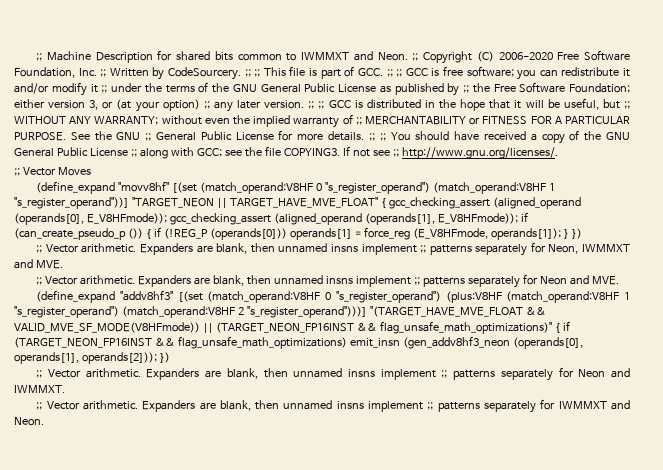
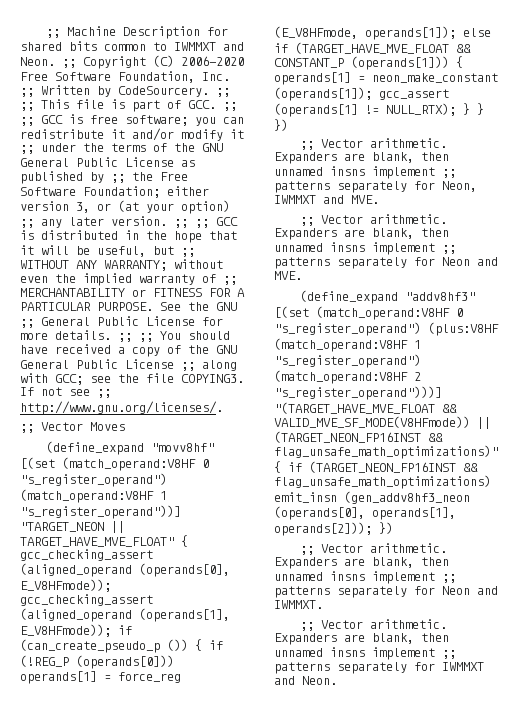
- (define_expand "movv8hf" [(set (match_operand:V8HF 0 "s_register_operand") (match_operand:V8HF 1 "s_register_operand"))] "TARGET_NEON || TARGET_HAVE_MVE_FLOAT" { gcc_checking_assert (aligned_operand (operands[0], E_V8HFmode)); gcc_checking_assert (aligned_operand (operands[1], E_V8HFmode)); if (can_create_pseudo_p ()) { if (!REG_P (operands[0])) operands[1] = force_reg (E_V8HFmode, operands[1]); } })
+ (define_expand "movv8hf" [(set (match_operand:V8HF 0 "s_register_operand") (match_operand:V8HF 1 "s_register_operand"))] "TARGET_NEON || TARGET_HAVE_MVE_FLOAT" { gcc_checking_assert (aligned_operand (operands[0], E_V8HFmode)); gcc_checking_assert (aligned_operand (operands[1], E_V8HFmode)); if (can_create_pseudo_p ()) { if (!REG_P (operands[0])) operands[1] = force_reg (E_V8HFmode, operands[1]); else if (TARGET_HAVE_MVE_FLOAT && CONSTANT_P (operands[1])) { operands[1] = neon_make_constant (operands[1]); gcc_assert (operands[1] != NULL_RTX); } } })

